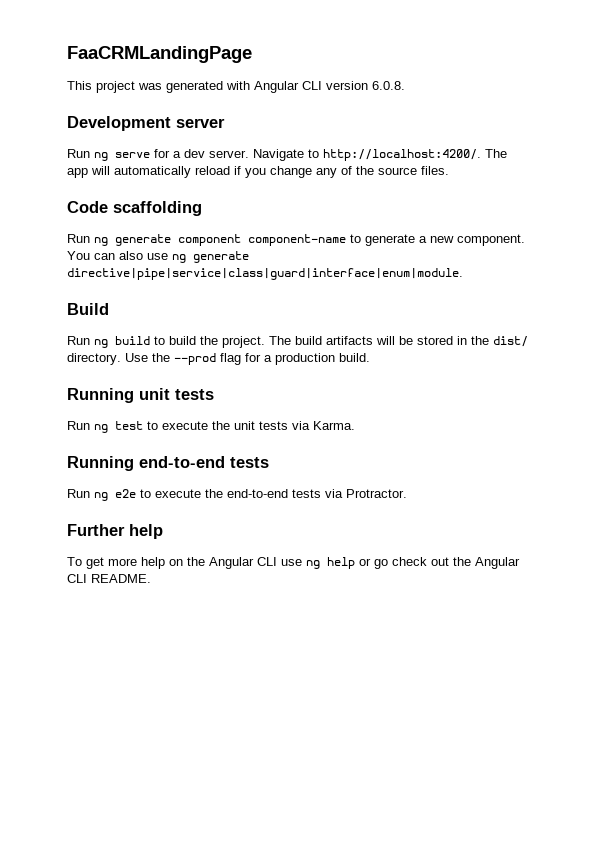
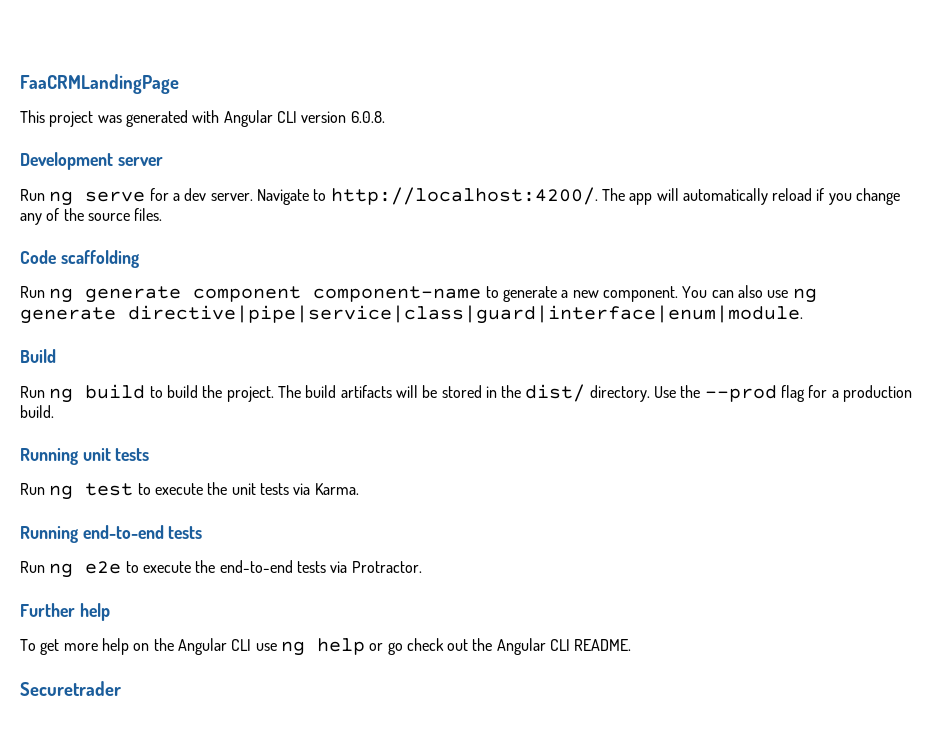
+ Securetrader

